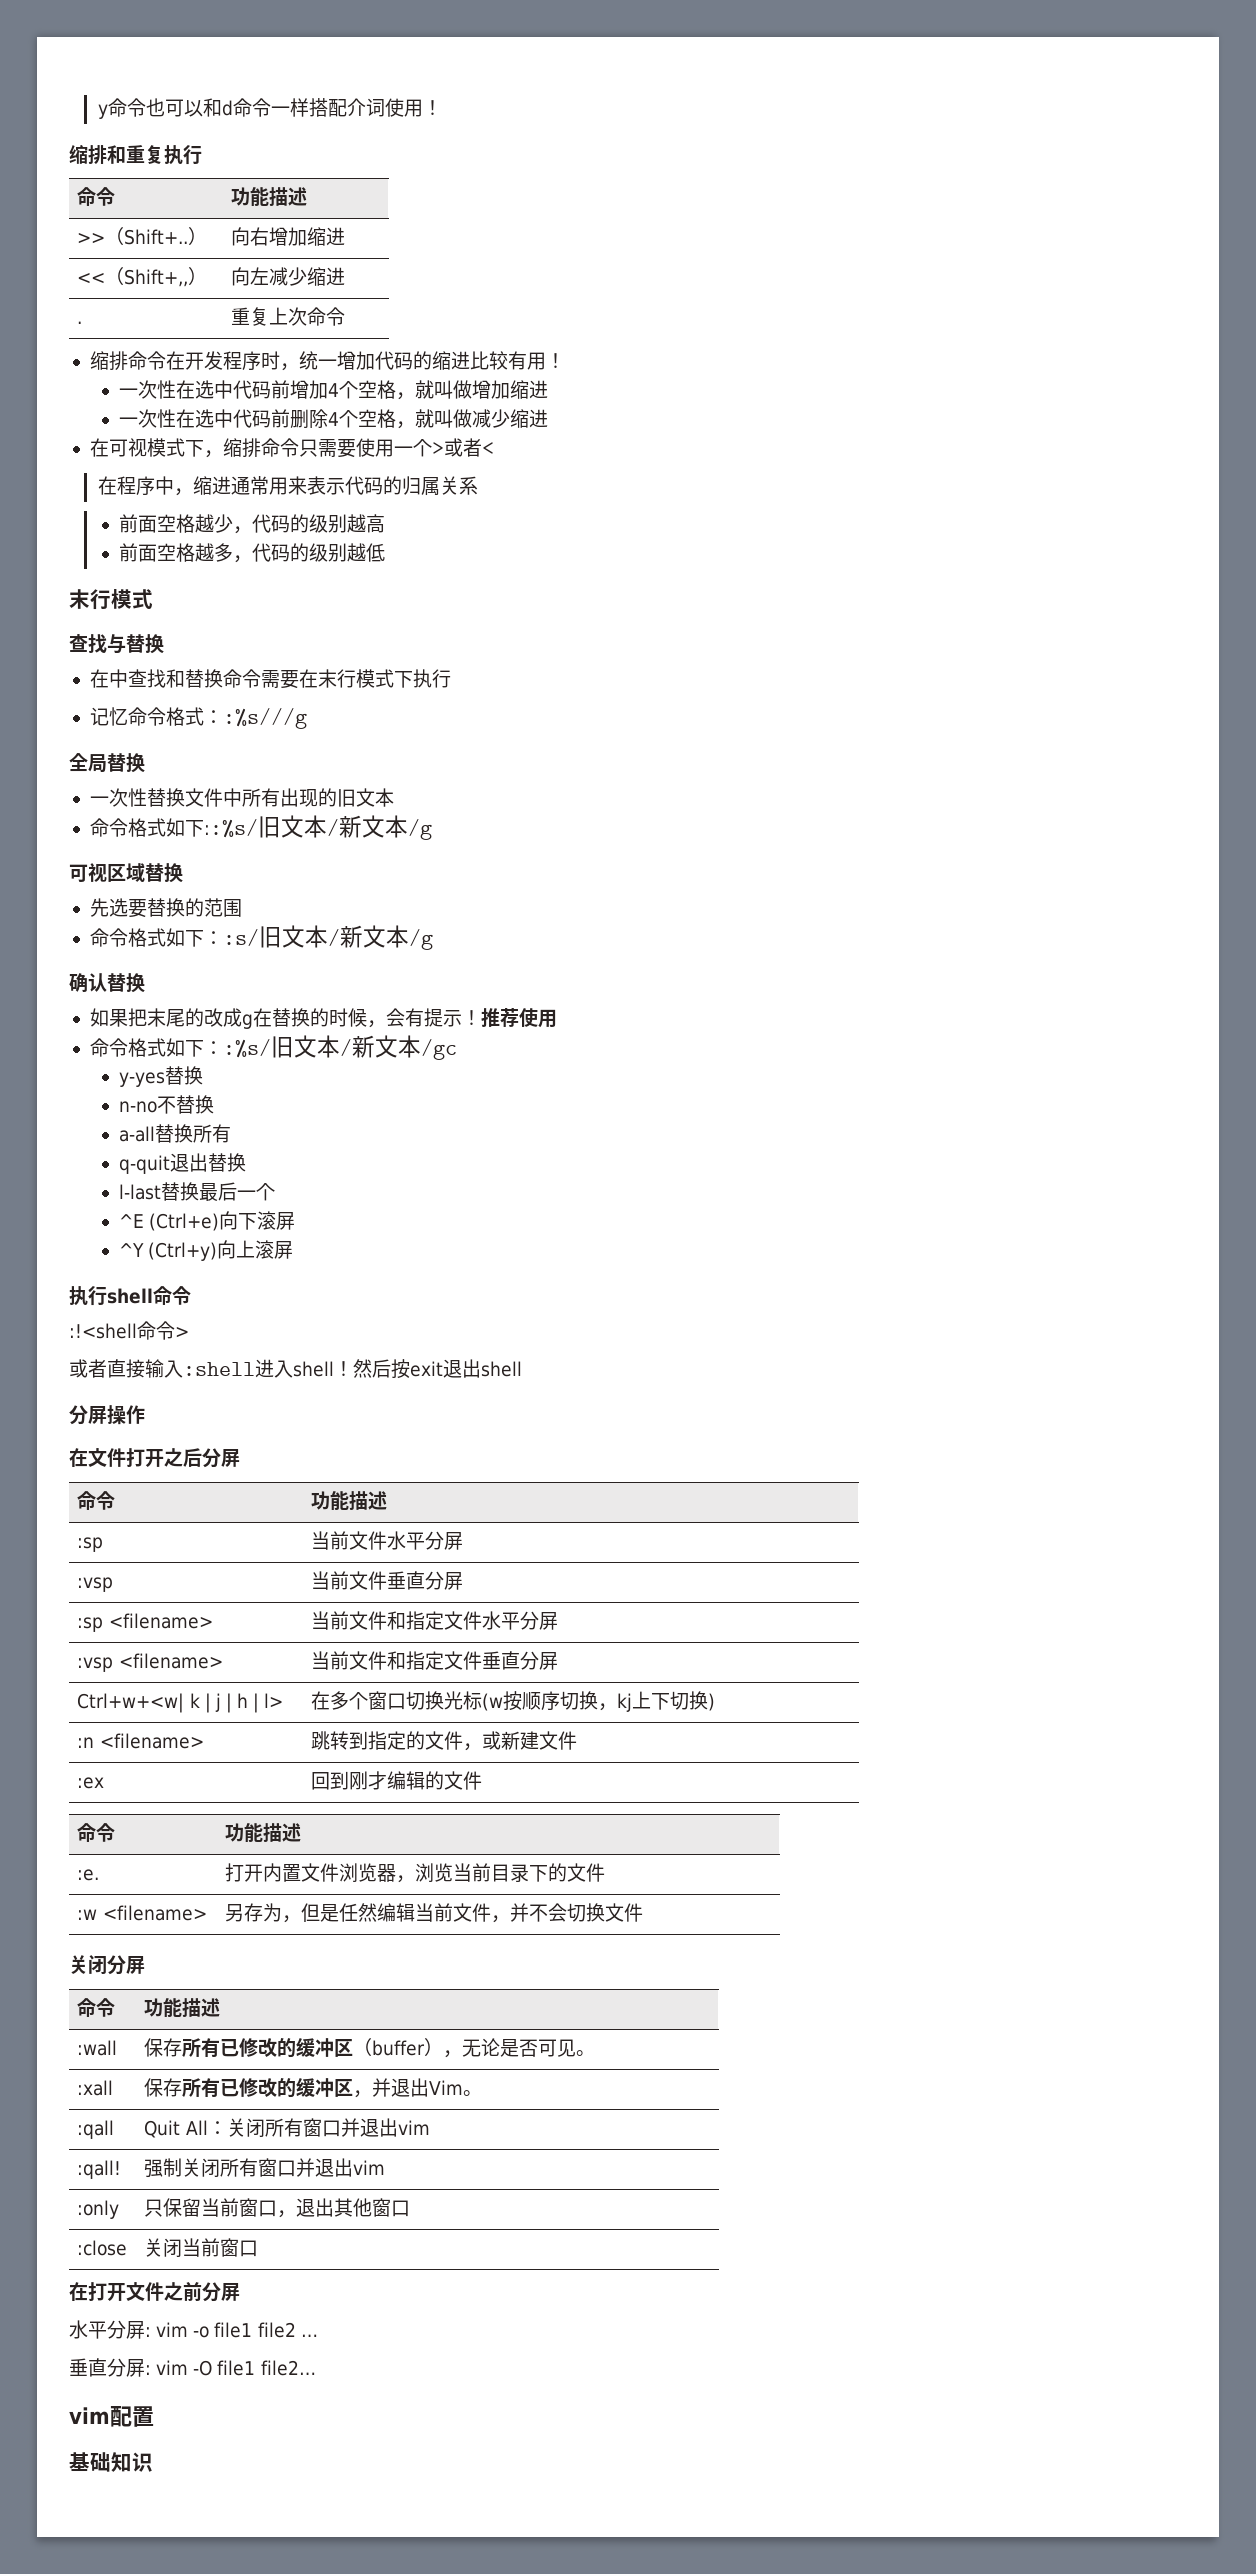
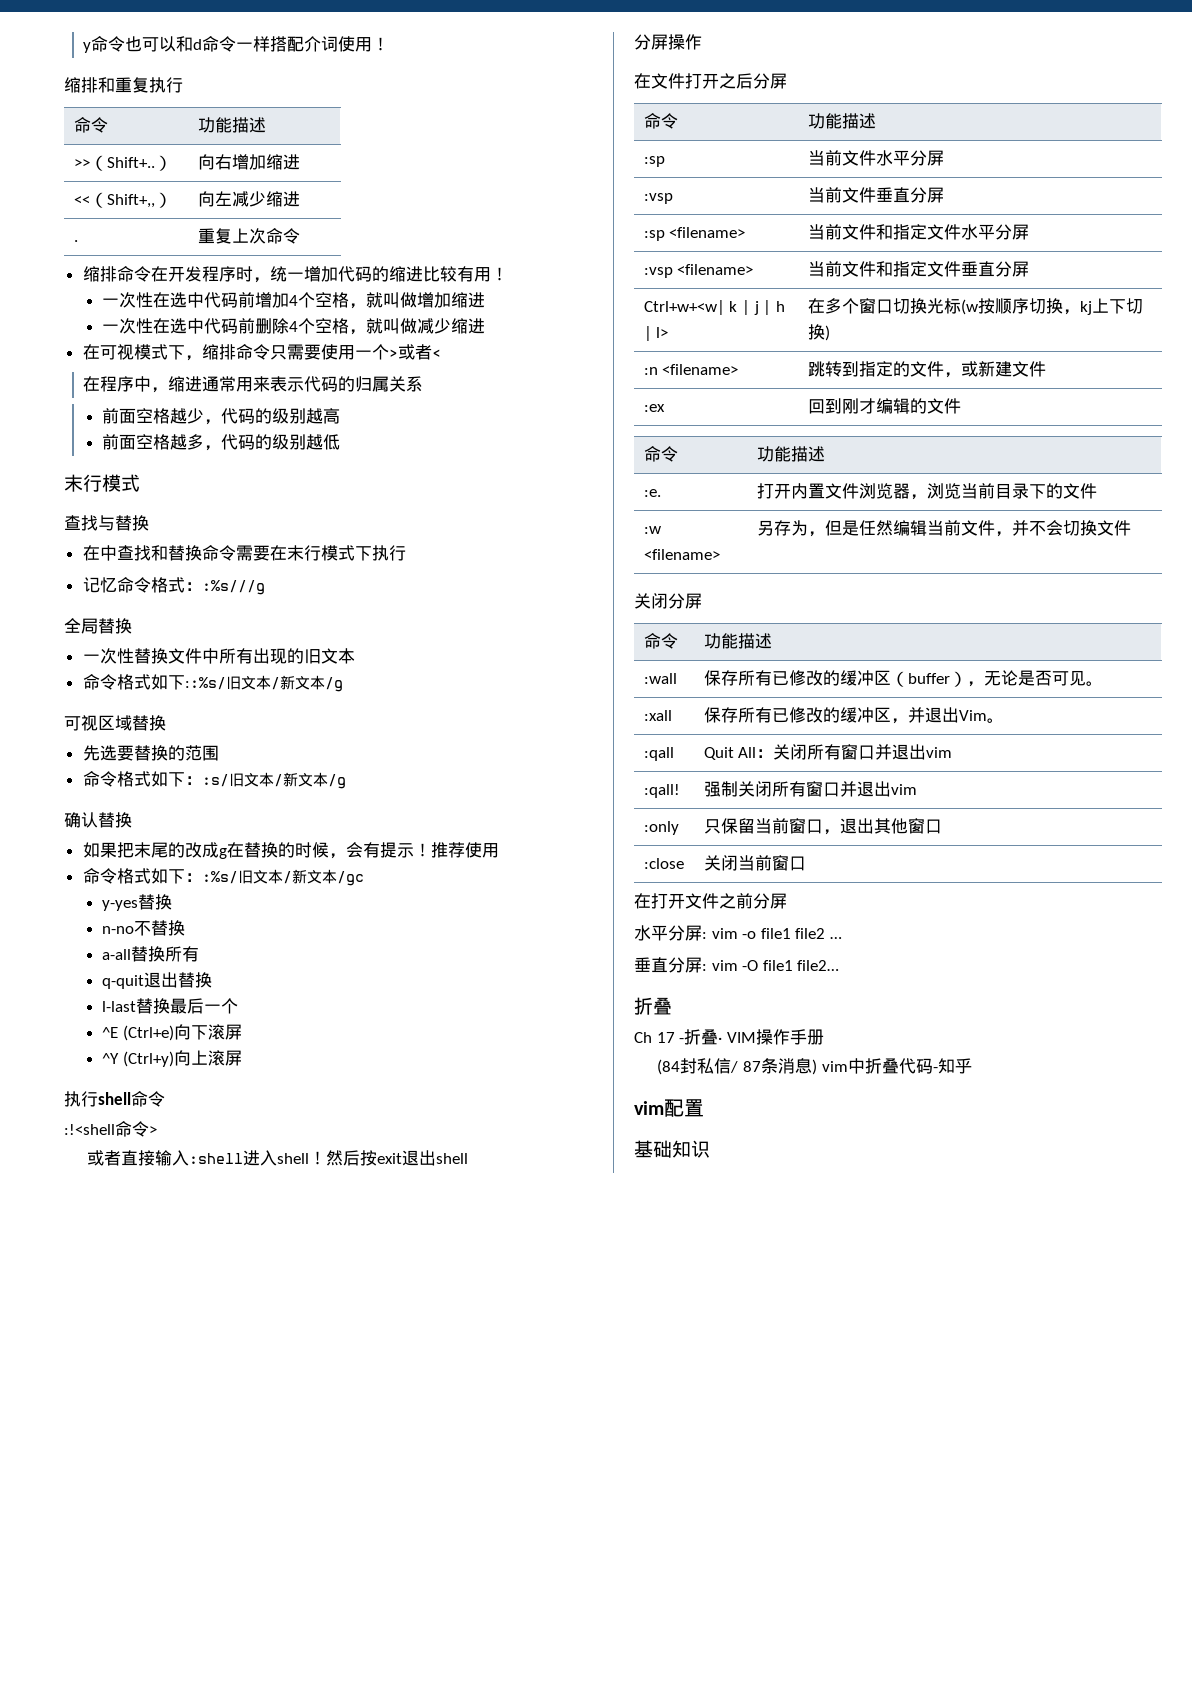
  垂直分屏: vim -O file1 file2…
+ 折叠
+ Ch 17 -折叠· VIM操作手册
+ (84封私信/ 87条消息) vim中折叠代码-知乎

